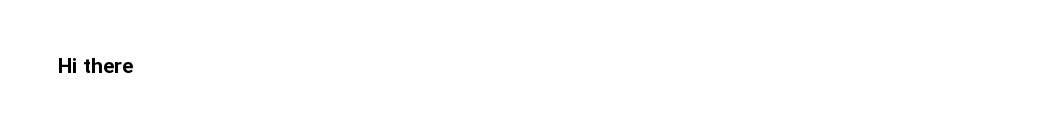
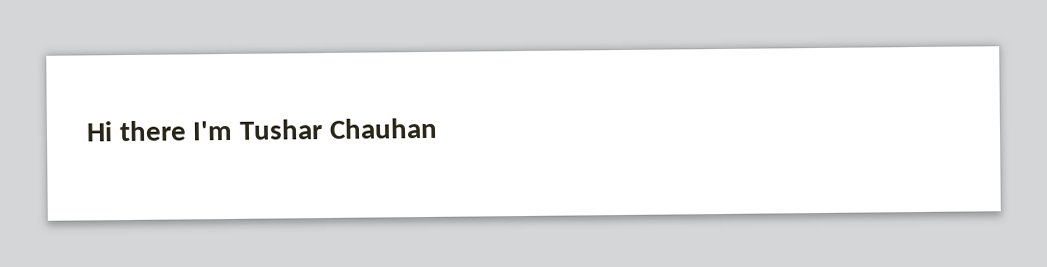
- Hi there
+ Hi there I'm Tushar Chauhan

